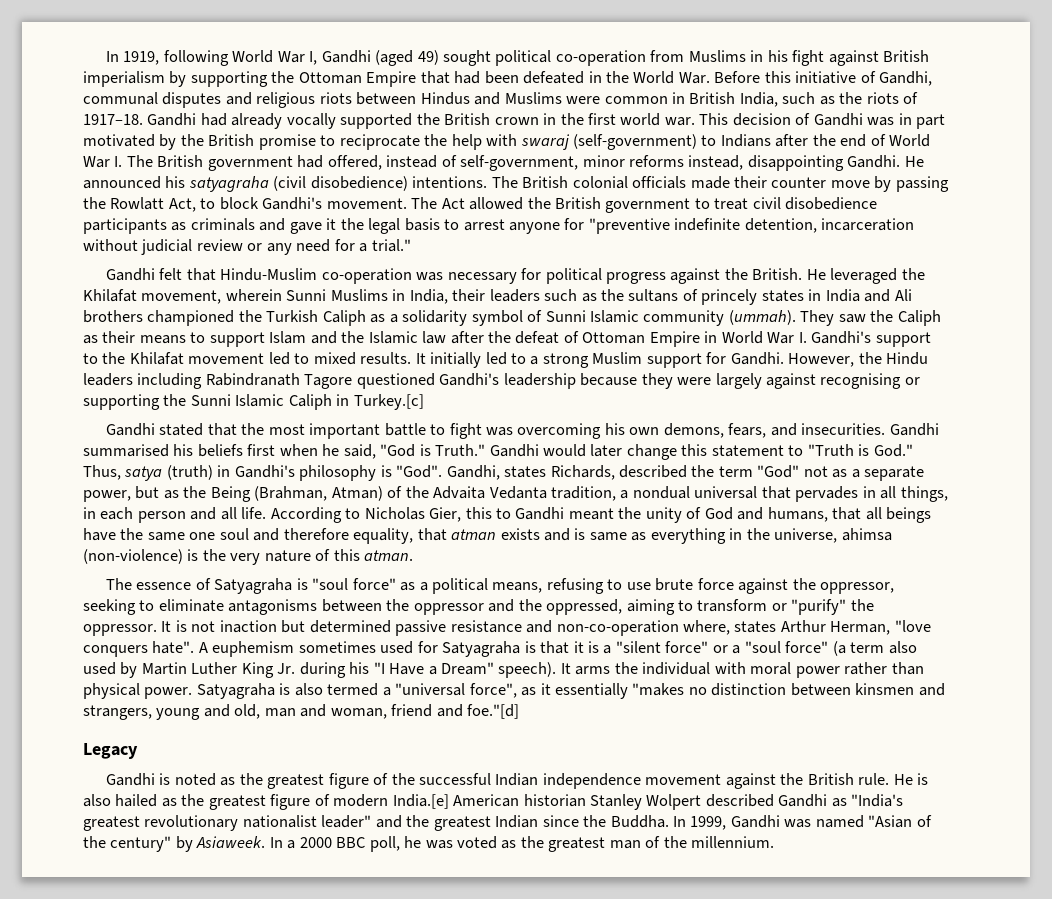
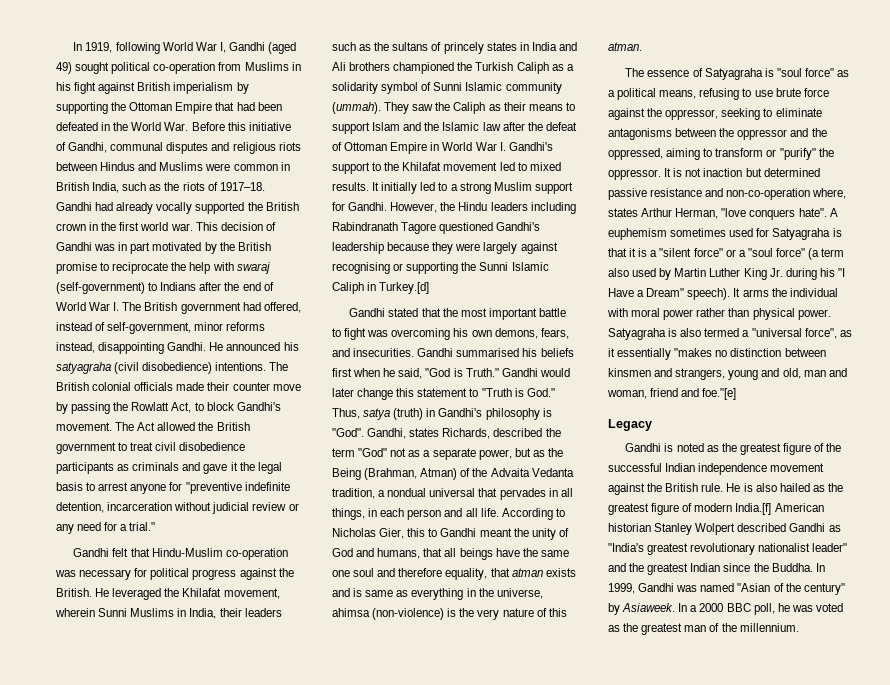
- However, the Hindu leaders including Rabindranath Tagore questioned Gandhi's leadership because they were largely against recognising or supporting the Sunni Islamic Caliph in Turkey.[c]
+ However, the Hindu leaders including Rabindranath Tagore questioned Gandhi's leadership because they were largely against recognising or supporting the Sunni Islamic Caliph in Turkey.[d]
- Satyagraha is also termed a "universal force", as it essentially "makes no distinction between kinsmen and strangers, young and old, man and woman, friend and foe."[d]
+ Satyagraha is also termed a "universal force", as it essentially "makes no distinction between kinsmen and strangers, young and old, man and woman, friend and foe."[e]
- He is also hailed as the greatest figure of modern India.[e] American historian Stanley Wolpert described Gandhi as "India's greatest revolutionary nationalist leader" and the greatest Indian since the Buddha.
+ He is also hailed as the greatest figure of modern India.[f] American historian Stanley Wolpert described Gandhi as "India's greatest revolutionary nationalist leader" and the greatest Indian since the Buddha.

